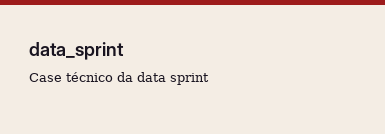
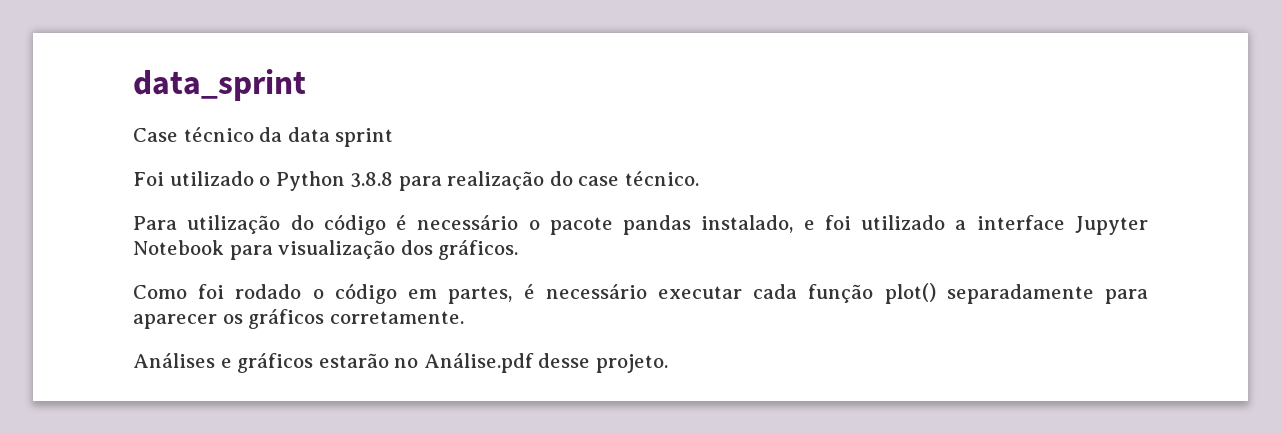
+ Foi utilizado o Python 3.8.8 para realização do case técnico.
+ Para utilização do código é necessário o pacote pandas instalado, e foi utilizado a interface Jupyter Notebook para visualização dos gráficos.
+ Como foi rodado o código em partes, é necessário executar cada função plot() separadamente para aparecer os gráficos corretamente.
+ Análises e gráficos estarão no Análise.pdf desse projeto.

